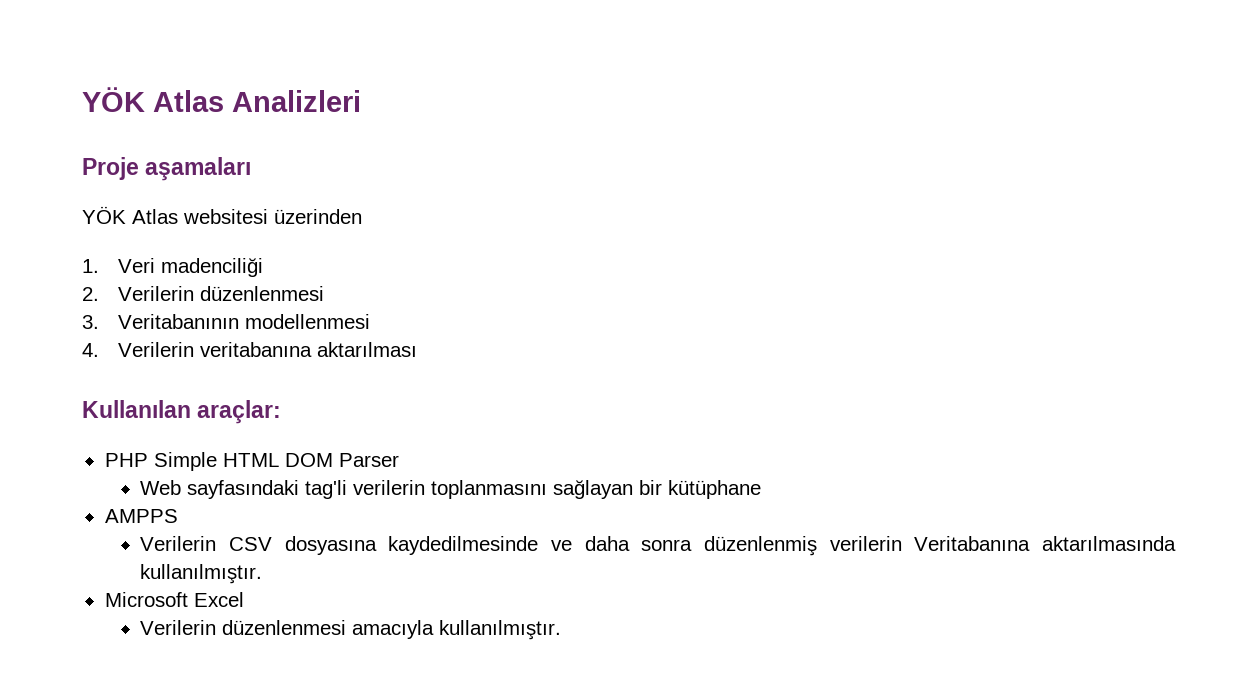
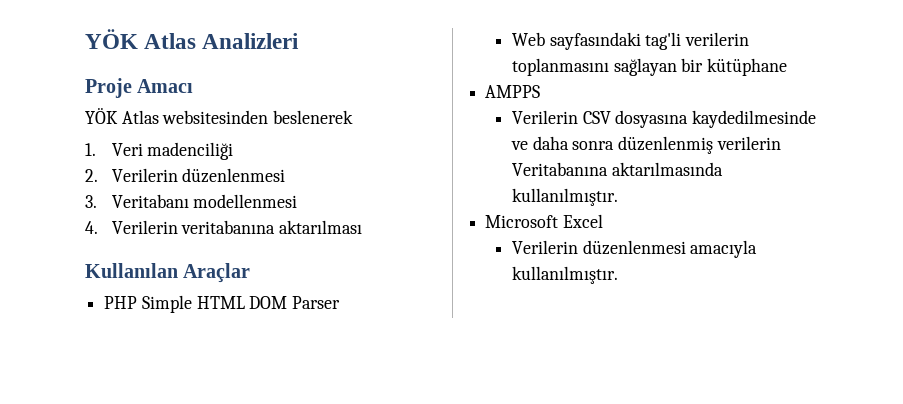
- Proje aşamaları
- YÖK Atlas websitesi üzerinden
+ Proje Amacı
+ YÖK Atlas websitesinden beslenerek
- 3. Veritabanının modellenmesi
+ 3. Veritabanı modellenmesi
- Kullanılan araçlar:
+ Kullanılan Araçlar

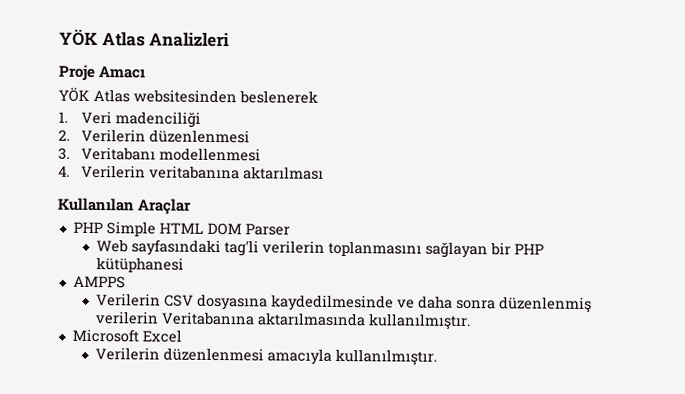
- Web sayfasındaki tag'li verilerin toplanmasını sağlayan bir kütüphane
+ Web sayfasındaki tag'li verilerin toplanmasını sağlayan bir PHP kütüphanesi

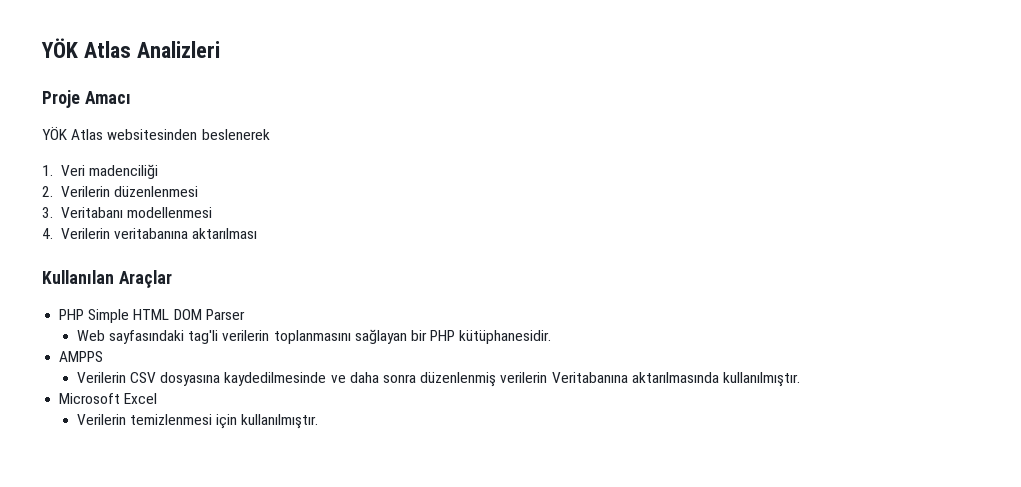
- Web sayfasındaki tag'li verilerin toplanmasını sağlayan bir PHP kütüphanesi
+ Web sayfasındaki tag'li verilerin toplanmasını sağlayan bir PHP kütüphanesidir.
- Verilerin düzenlenmesi amacıyla kullanılmıştır.
+ Verilerin temizlenmesi için kullanılmıştır.

